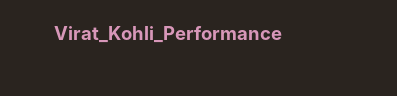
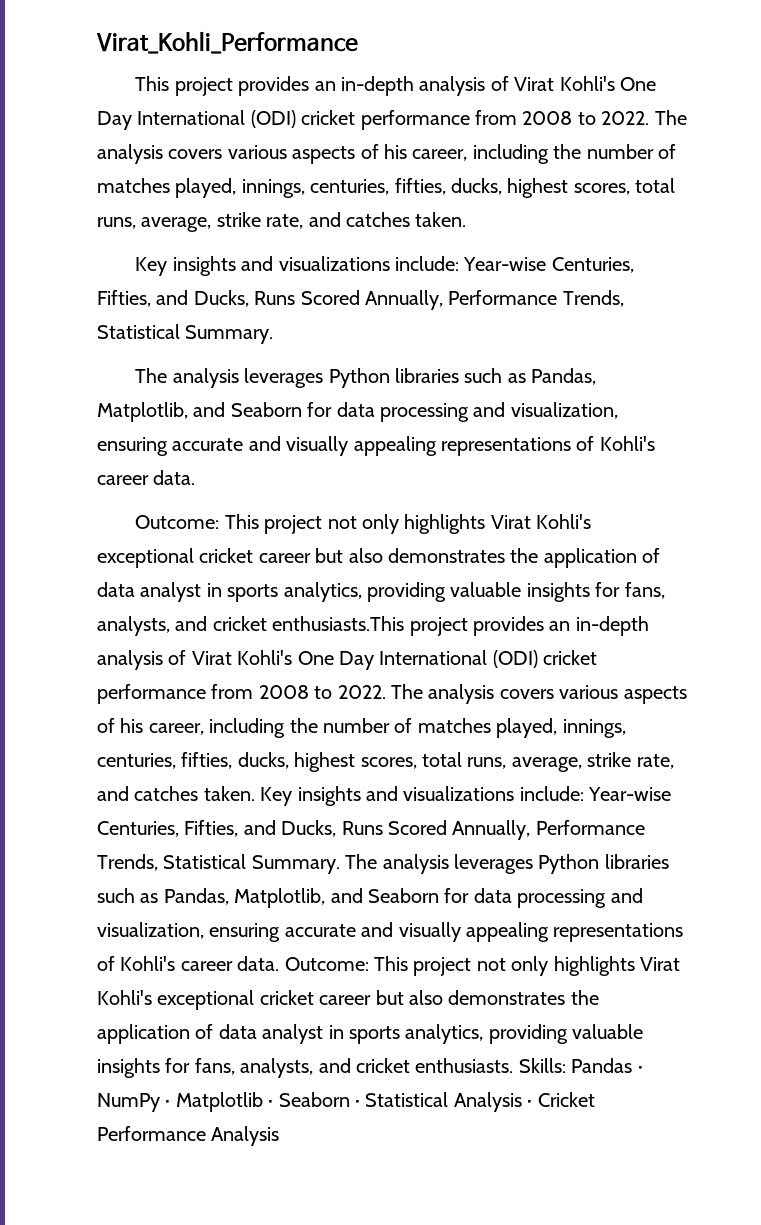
+ This project provides an in-depth analysis of Virat Kohli's One Day International (ODI) cricket performance from 2008 to 2022. The analysis covers various aspects of his career, including the number of matches played, innings, centuries, fifties, ducks, highest scores, total runs, average, strike rate, and catches taken.
+ Key insights and visualizations include: Year-wise Centuries, Fifties, and Ducks, Runs Scored Annually, Performance Trends, Statistical Summary.
+ The analysis leverages Python libraries such as Pandas, Matplotlib, and Seaborn for data processing and visualization, ensuring accurate and visually appealing representations of Kohli's career data.
+ Outcome: This project not only highlights Virat Kohli's exceptional cricket career but also demonstrates the application of data analyst in sports analytics, providing valuable insights for fans, analysts, and cricket enthusiasts.This project provides an in-depth analysis of Virat Kohli's One Day International (ODI) cricket performance from 2008 to 2022. The analysis covers various aspects of his career, including the number of matches played, innings, centuries, fifties, ducks, highest scores, total runs, average, strike rate, and catches taken. Key insights and visualizations include: Year-wise Centuries, Fifties, and Ducks, Runs Scored Annually, Performance Trends, Statistical Summary. The analysis leverages Python libraries such as Pandas, Matplotlib, and Seaborn for data processing and visualization, ensuring accurate and visually appealing representations of Kohli's career data. Outcome: This project not only highlights Virat Kohli's exceptional cricket career but also demonstrates the application of data analyst in sports analytics, providing valuable insights for fans, analysts, and cricket enthusiasts. Skills: Pandas · NumPy · Matplotlib · Seaborn · Statistical Analysis · Cricket Performance Analysis

